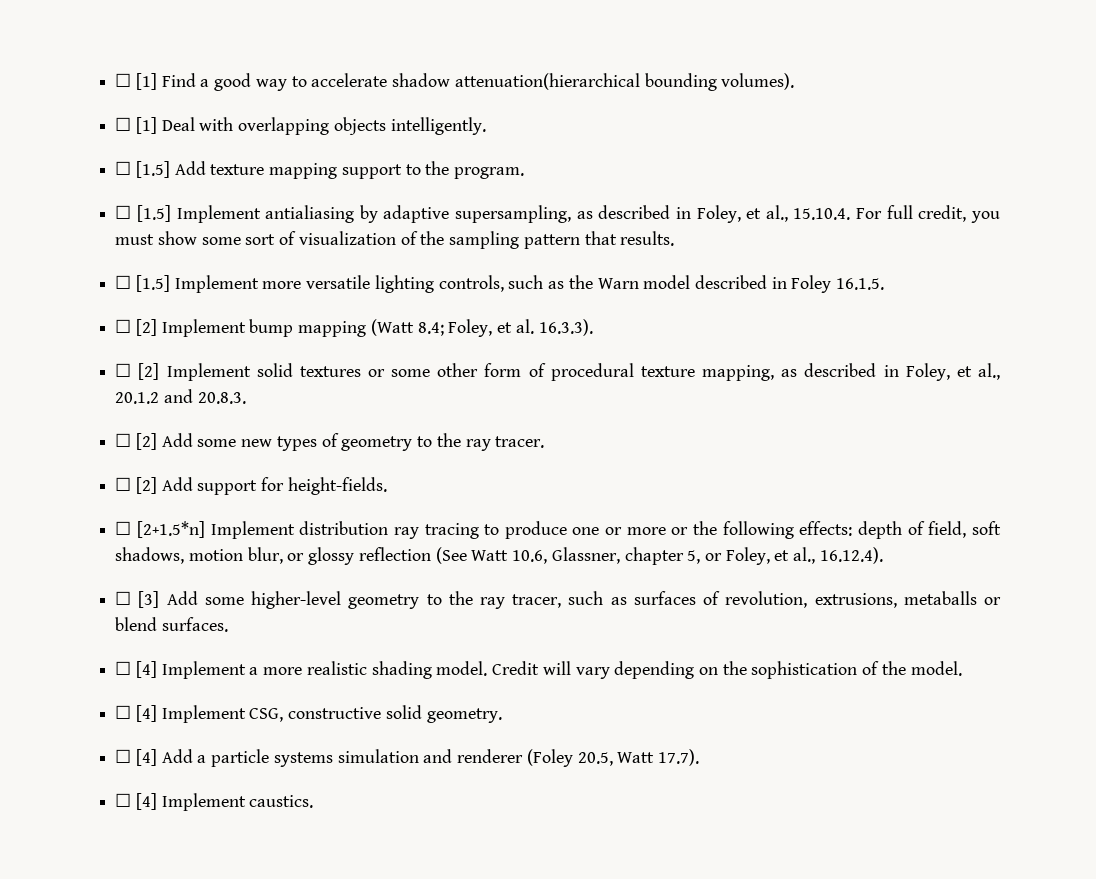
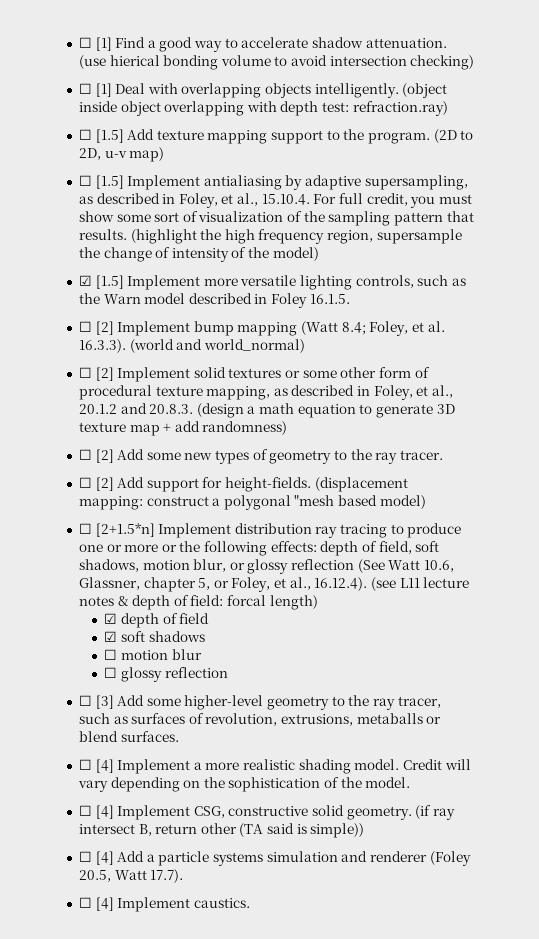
- ☐ [1] Find a good way to accelerate shadow attenuation(hierarchical bounding volumes).
+ ☐ [1] Find a good way to accelerate shadow attenuation. (use hierical bonding volume to avoid intersection checking)
+ (object inside object overlapping with depth test: refraction.ray)
+ (2D to 2D, u-v map)
- ☐ [1.5] Implement antialiasing by adaptive supersampling, as described in Foley, et al., 15.10.4. For full credit, you must show some sort of visualization of the sampling pattern that results.
- ☐ [1.5] Implement more versatile lighting controls, such as the Warn model described in Foley 16.1.5.
+ ☐ [1.5] Implement antialiasing by adaptive supersampling, as described in Foley, et al., 15.10.4. For full credit, you must show some sort of visualization of the sampling pattern that results. (highlight the high frequency region, supersample the change of intensity of the model)
+ ☑ [1.5] Implement more versatile lighting controls, such as the Warn model described in Foley 16.1.5.
- ☐ [2] Implement bump mapping (Watt 8.4; Foley, et al. 16.3.3).
+ ☐ [2] Implement bump mapping (Watt 8.4; Foley, et al. 16.3.3). (world and world_normal)
- ☐ [2] Implement solid textures or some other form of procedural texture mapping, as described in Foley, et al., 20.1.2 and 20.8.3.
+ ☐ [2] Implement solid textures or some other form of procedural texture mapping, as described in Foley, et al., 20.1.2 and 20.8.3. (design a math equation to generate 3D texture map + add randomness)
+ (displacement mapping: construct a polygonal "mesh based model)
- ☐ [2+1.5*n] Implement distribution ray tracing to produce one or more or the following effects: depth of field, soft shadows, motion blur, or glossy reflection (See Watt 10.6, Glassner, chapter 5, or Foley, et al., 16.12.4).
+ ☐ [2+1.5*n] Implement distribution ray tracing to produce one or more or the following effects: depth of field, soft shadows, motion blur, or glossy reflection (See Watt 10.6, Glassner, chapter 5, or Foley, et al., 16.12.4). (see L11 lecture notes & depth of field: forcal length)
+ ☑ depth of field
+ ☑ soft shadows
+ ☐ motion blur
+ ☐ glossy reflection
+ (if ray intersect B, return other (TA said is simple))

